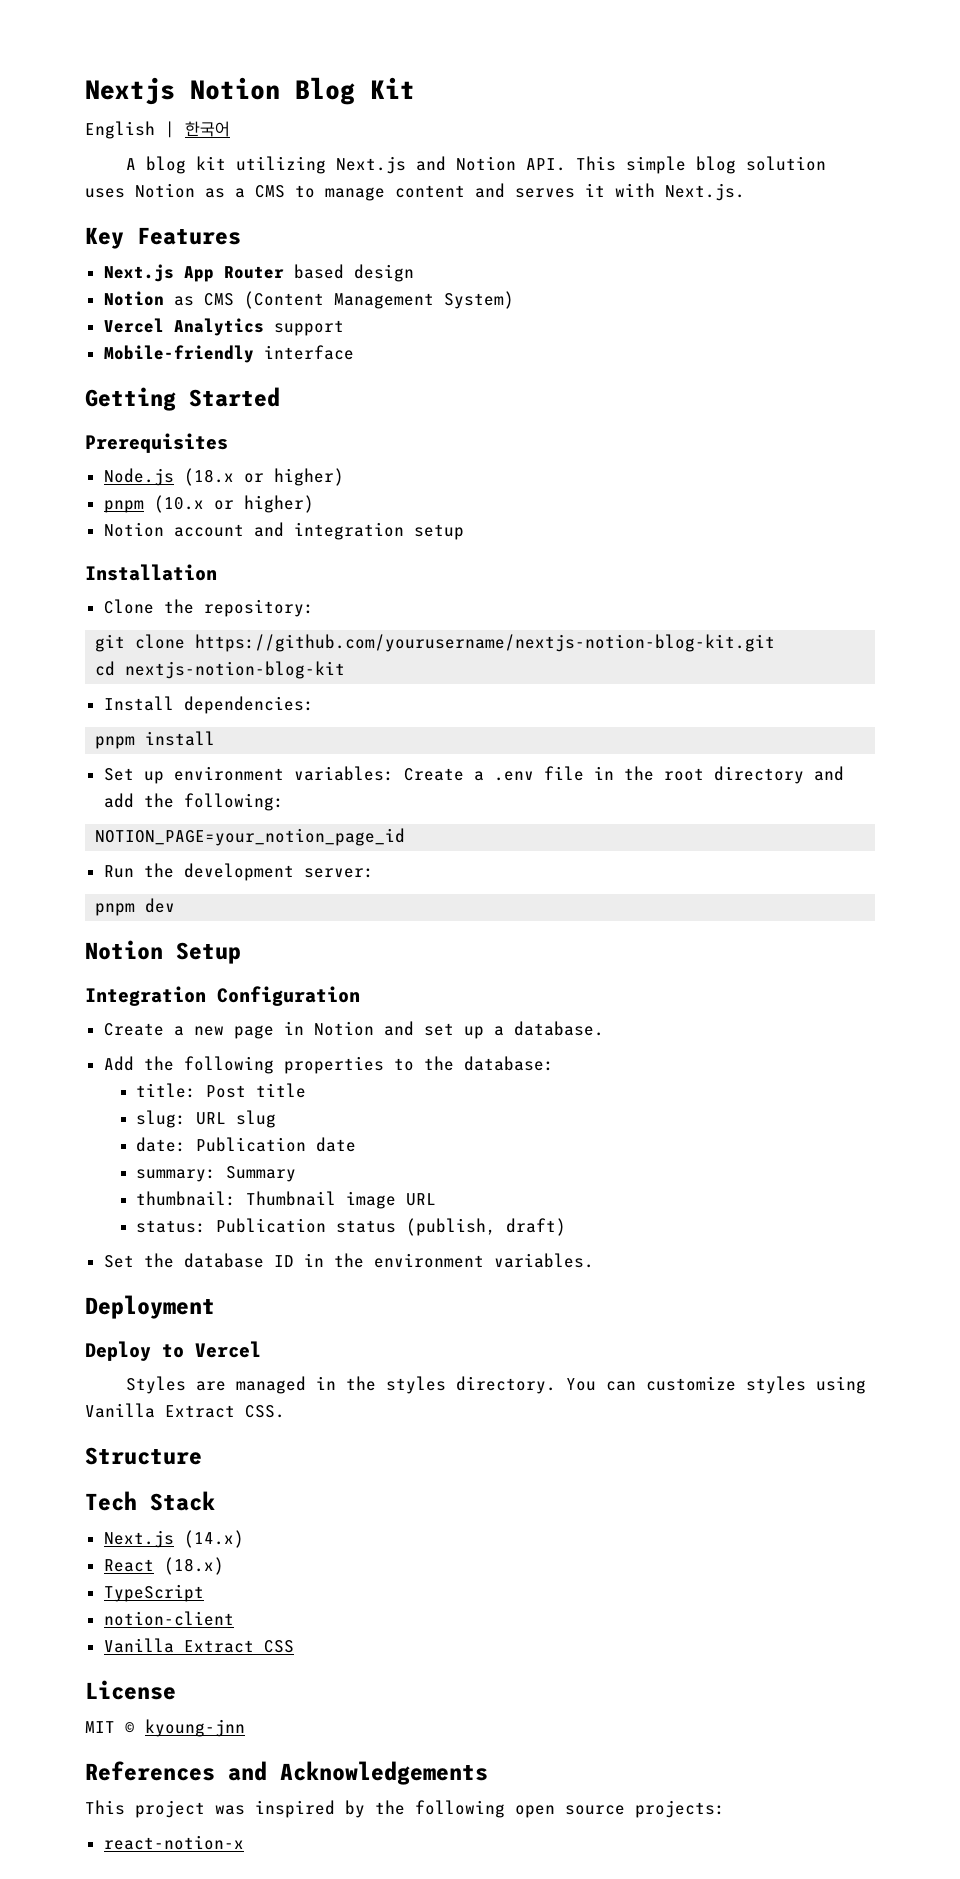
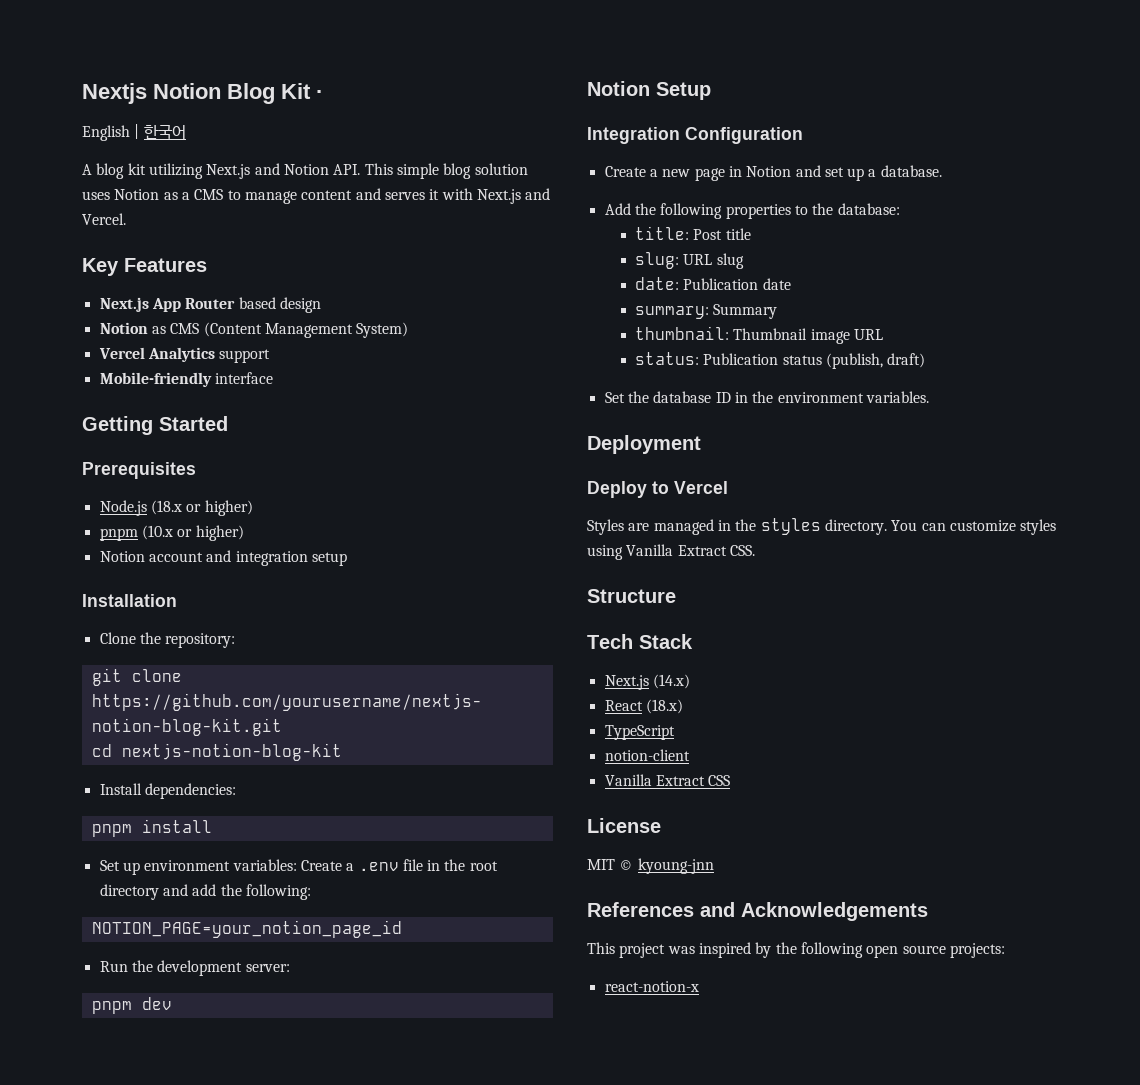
- Nextjs Notion Blog Kit
+ Nextjs Notion Blog Kit ·
- A blog kit utilizing Next.js and Notion API. This simple blog solution uses Notion as a CMS to manage content and serves it with Next.js.
+ A blog kit utilizing Next.js and Notion API. This simple blog solution uses Notion as a CMS to manage content and serves it with Next.js and Vercel.

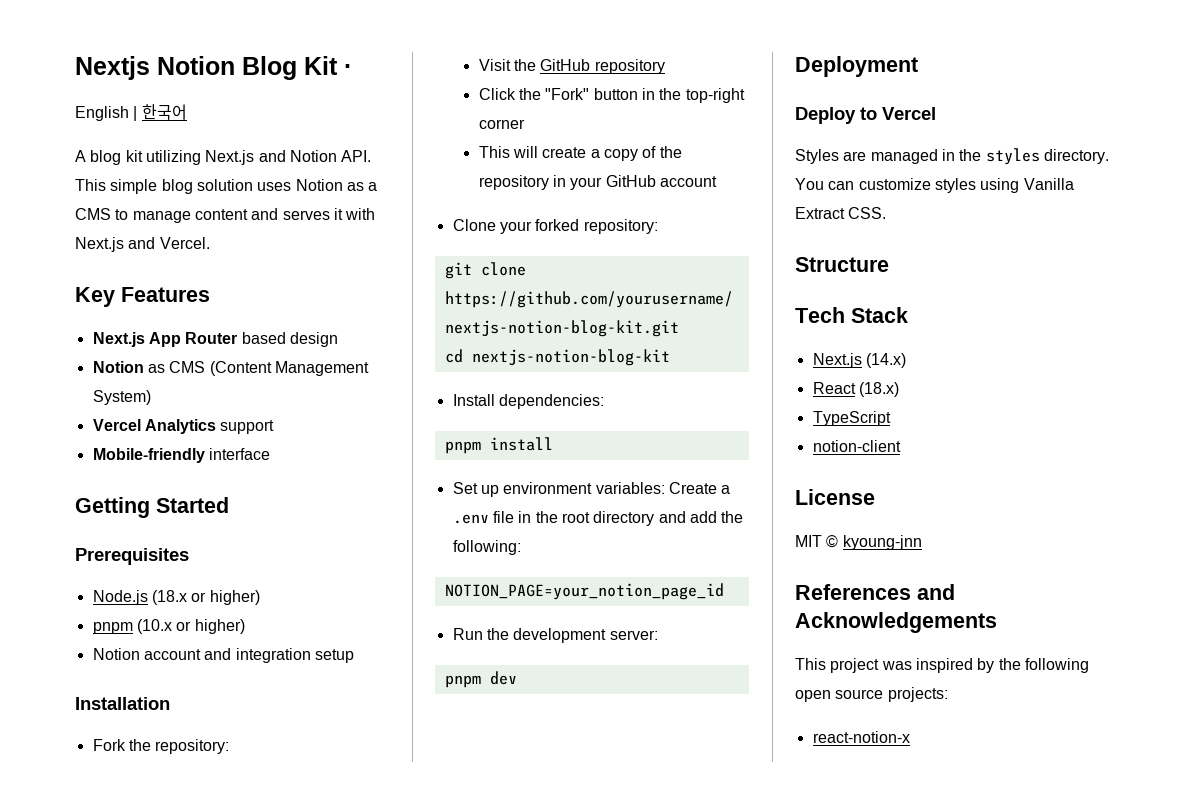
+ Fork the repository:
+ Visit the GitHub repository
+ Click the "Fork" button in the top-right corner
+ This will create a copy of the repository in your GitHub account
- Clone the repository:
+ Clone your forked repository:
- Notion Setup
- Integration Configuration
- Create a new page in Notion and set up a database.
- Add the following properties to the database:
- title: Post title
- slug: URL slug
- date: Publication date
- summary: Summary
- thumbnail: Thumbnail image URL
- status: Publication status (publish, draft)
- Set the database ID in the environment variables.
- Vanilla Extract CSS

